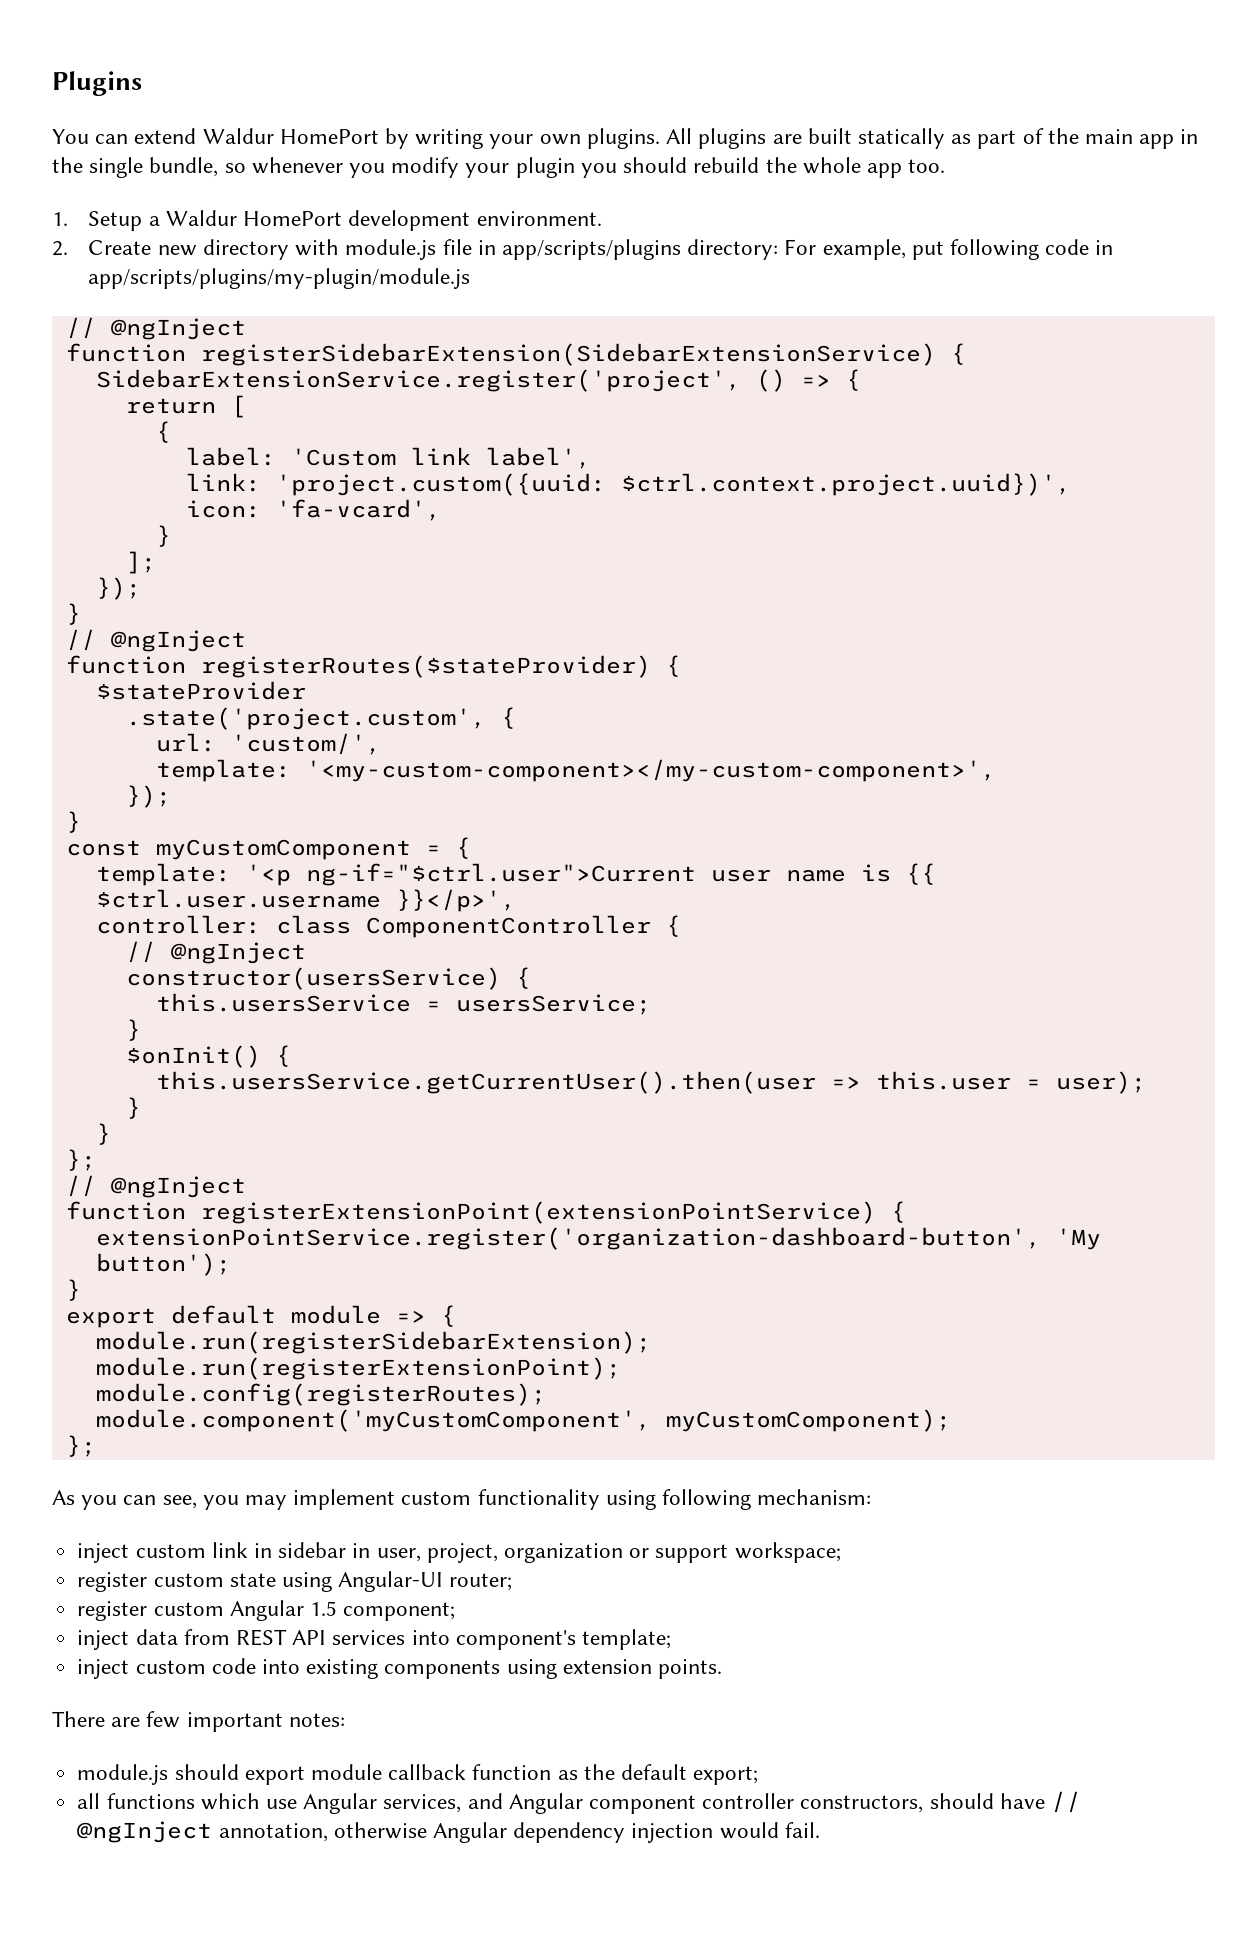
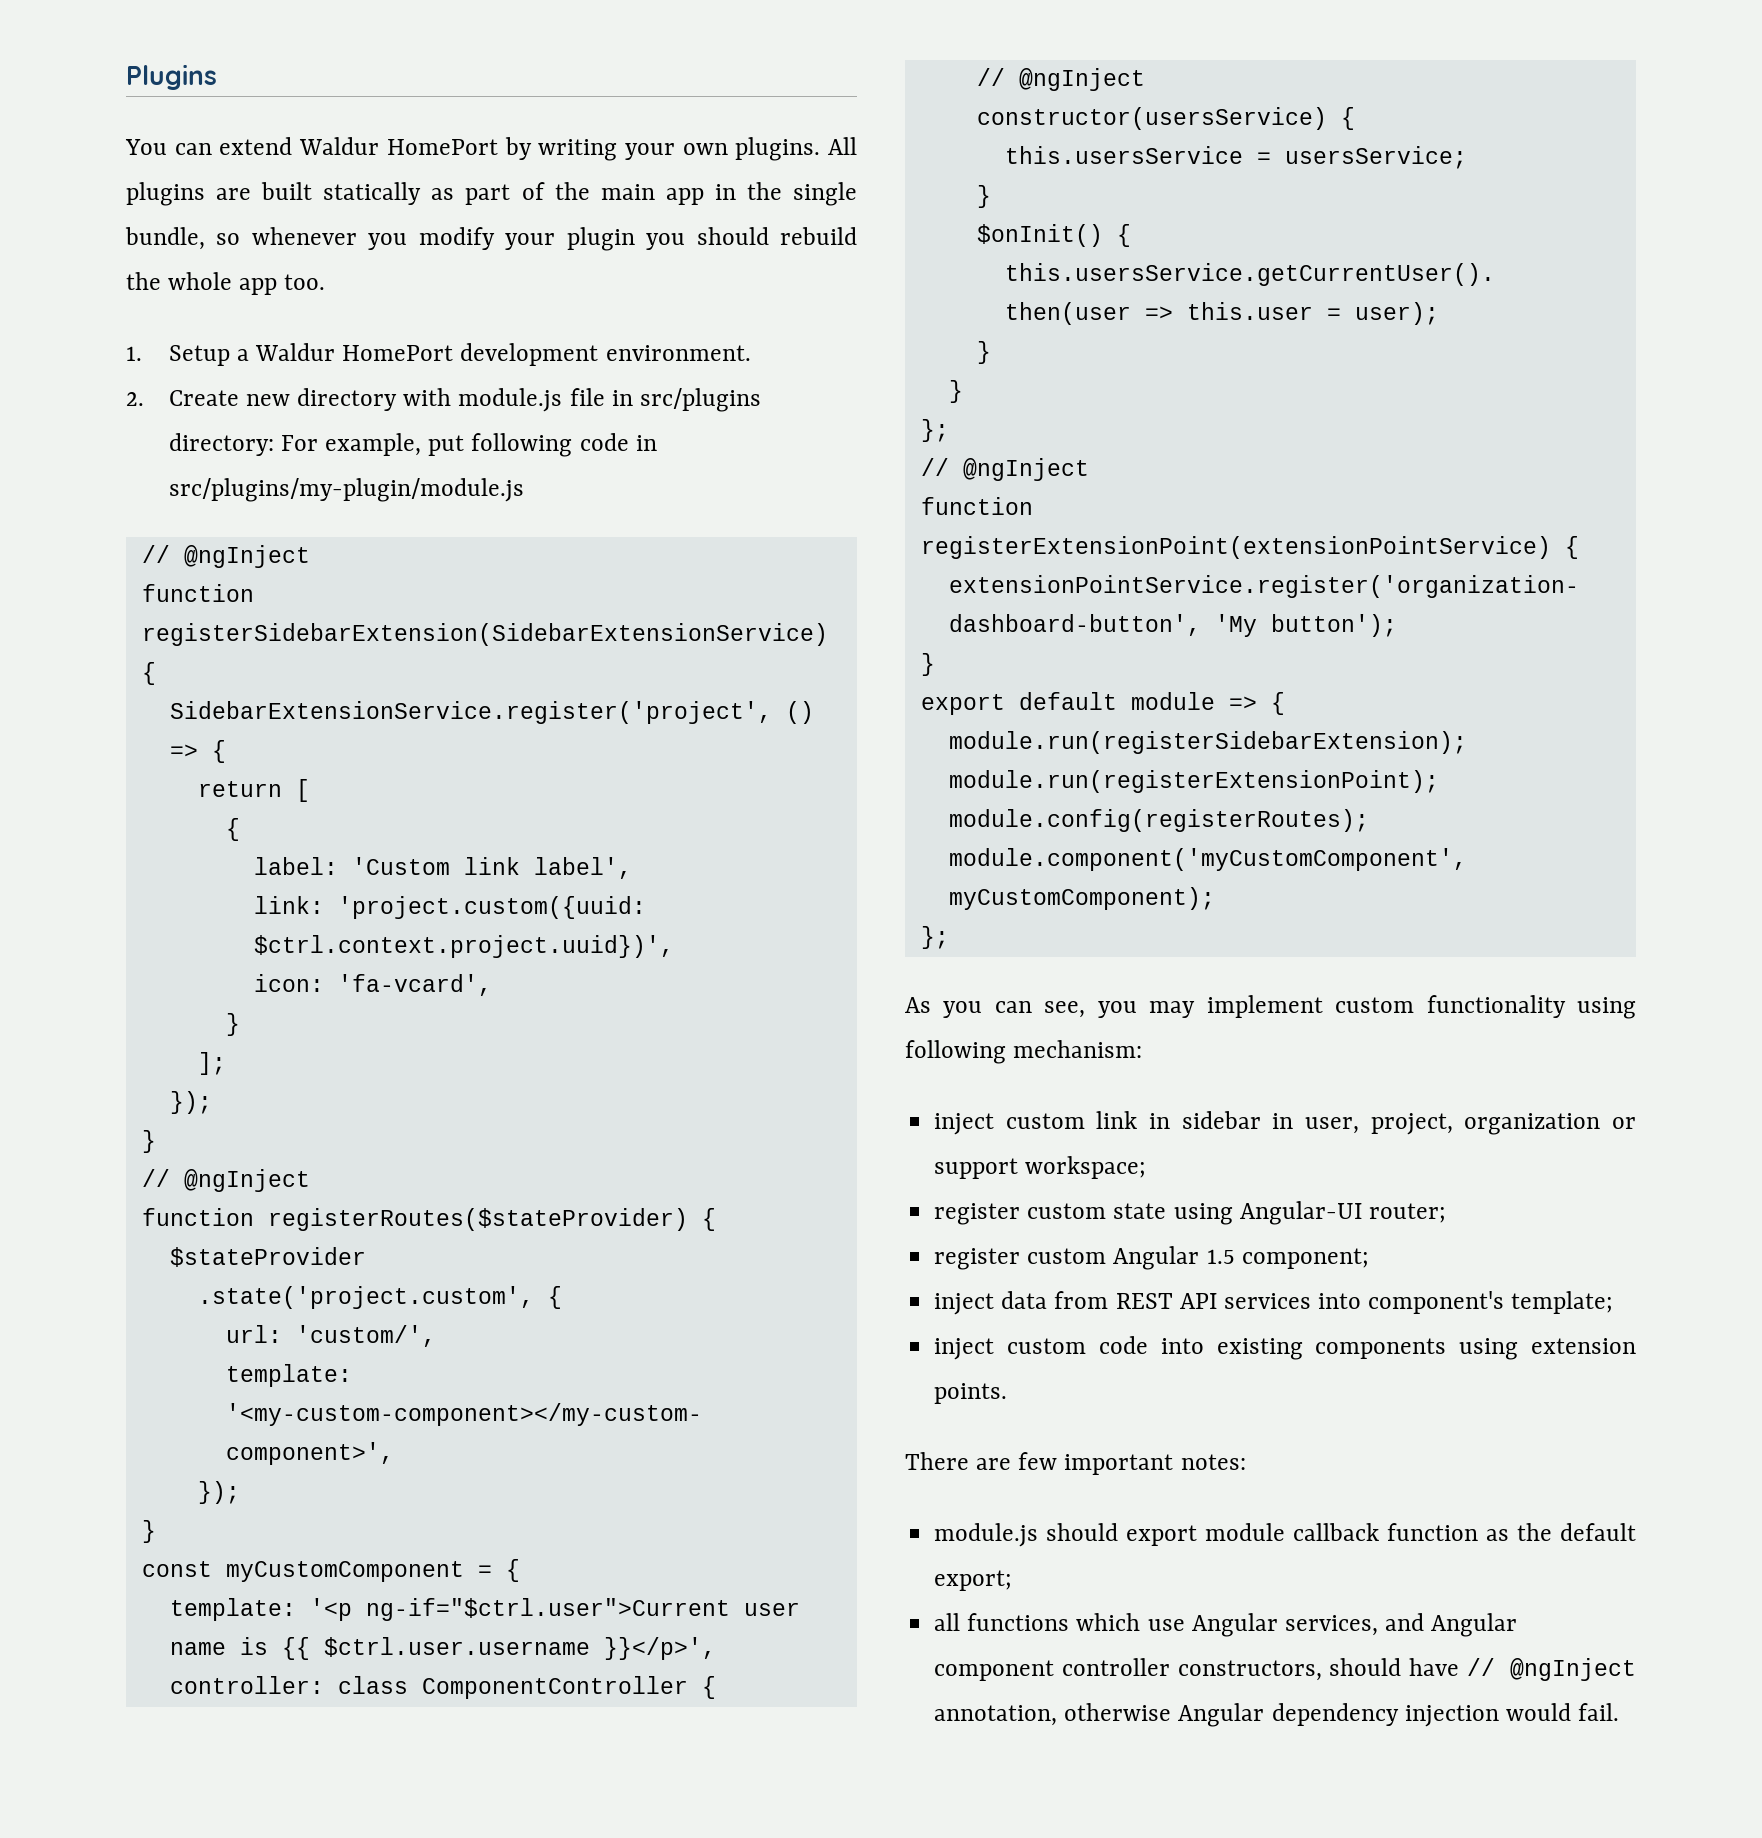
- 2. Create new directory with module.js file in app/scripts/plugins directory: For example, put following code in app/scripts/plugins/my-plugin/module.js
+ 2. Create new directory with module.js file in src/plugins directory: For example, put following code in src/plugins/my-plugin/module.js

